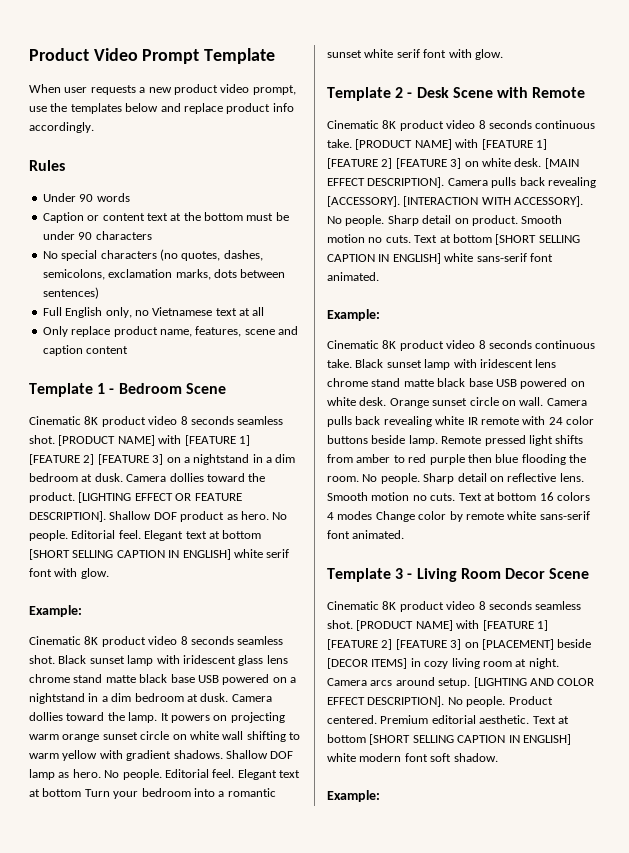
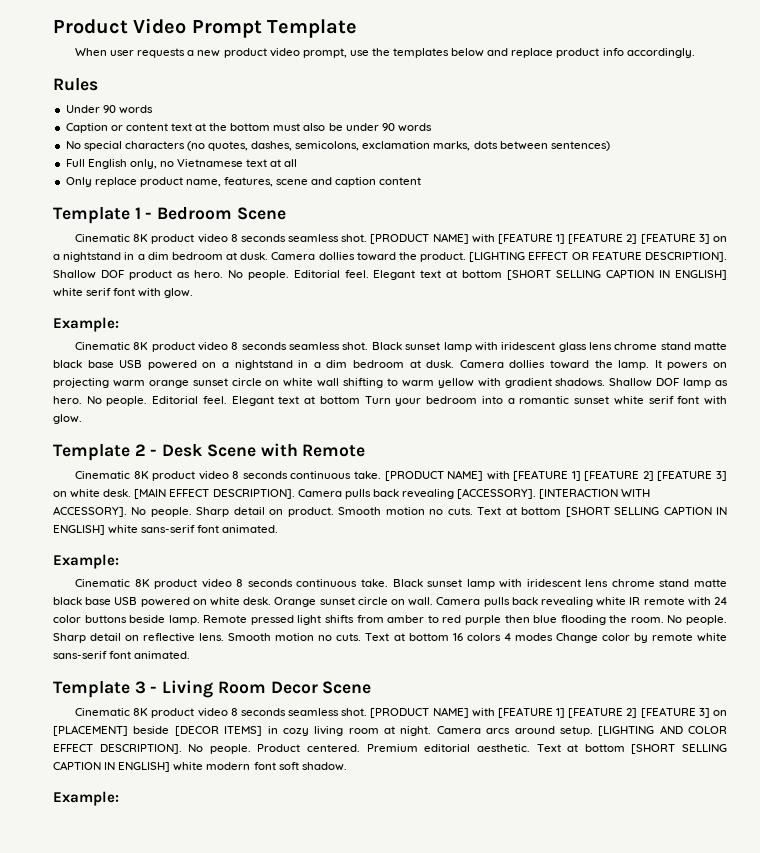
- Caption or content text at the bottom must be under 90 characters
+ Caption or content text at the bottom must also be under 90 words

